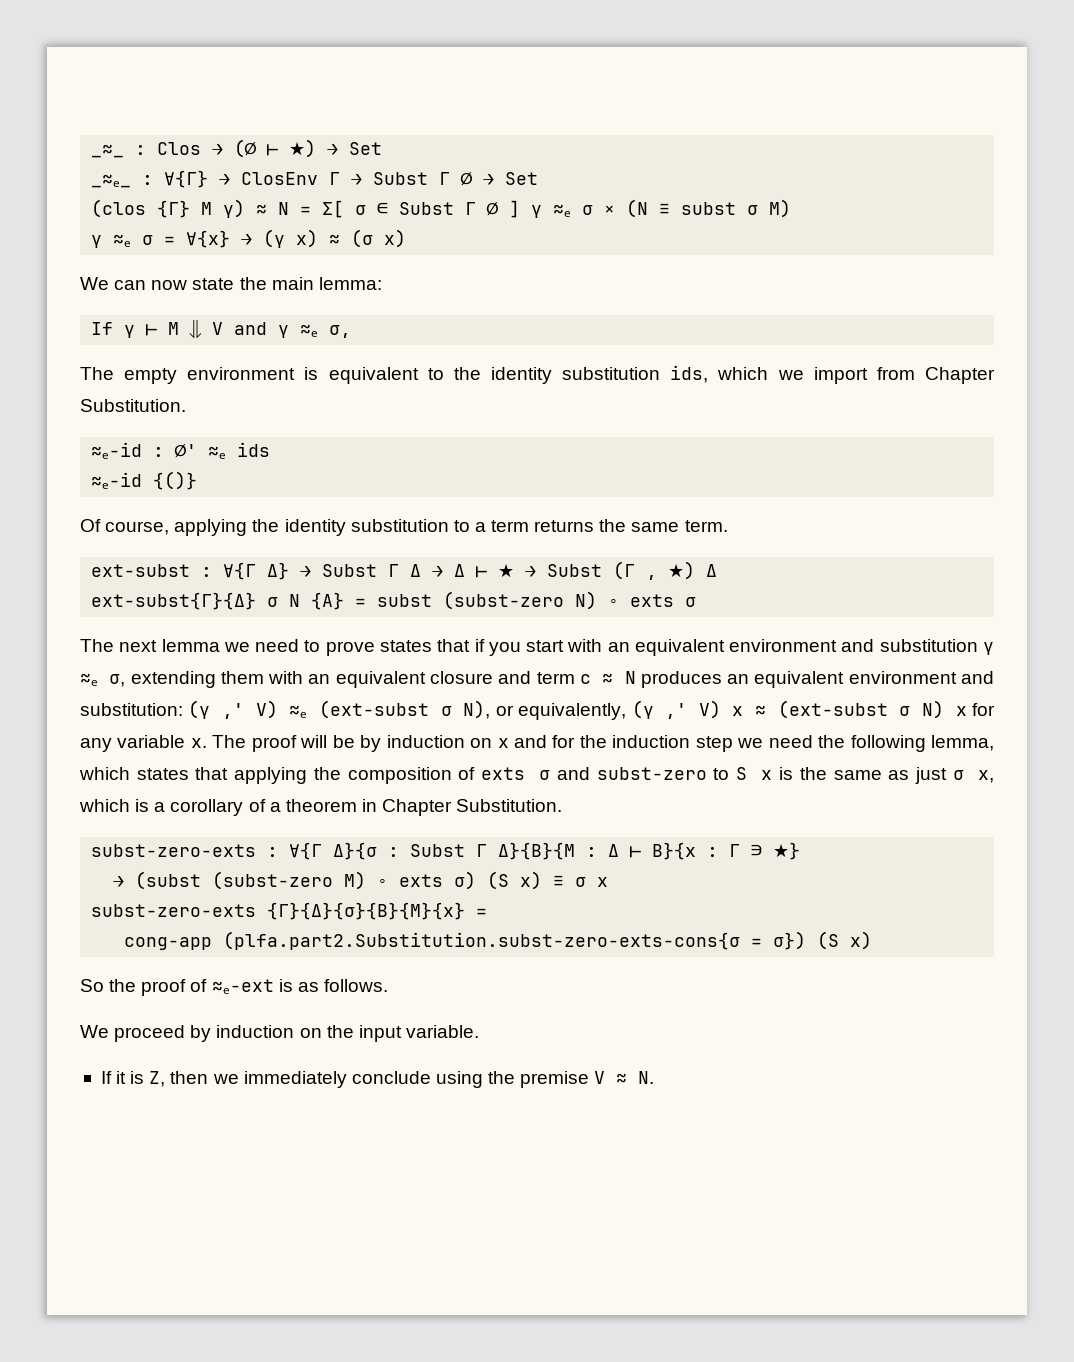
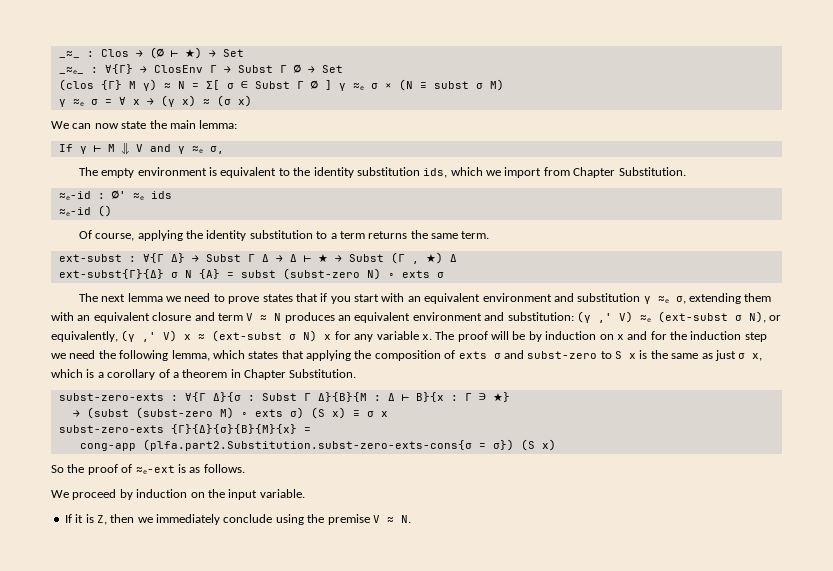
- γ ≈ₑ σ = ∀{x} → (γ x) ≈ (σ x)
+ γ ≈ₑ σ = ∀ x → (γ x) ≈ (σ x)
- ≈ₑ-id {()}
+ ≈ₑ-id ()
- The next lemma we need to prove states that if you start with an equivalent environment and substitution γ ≈ₑ σ, extending them with an equivalent closure and term c ≈ N produces an equivalent environment and substitution: (γ ,' V) ≈ₑ (ext-subst σ N), or equivalently, (γ ,' V) x ≈ (ext-subst σ N) x for any variable x.
+ The next lemma we need to prove states that if you start with an equivalent environment and substitution γ ≈ₑ σ, extending them with an equivalent closure and term V ≈ N produces an equivalent environment and substitution: (γ ,' V) ≈ₑ (ext-subst σ N), or equivalently, (γ ,' V) x ≈ (ext-subst σ N) x for any variable x.

